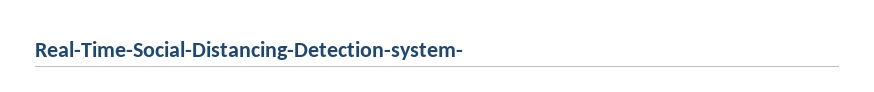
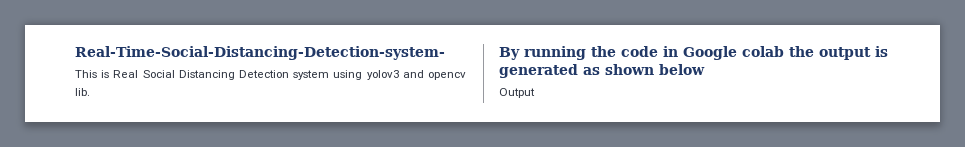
+ This is Real Social Distancing Detection system using yolov3 and opencv lib.
+ By running the code in Google colab the output is generated as shown below
+ Output

